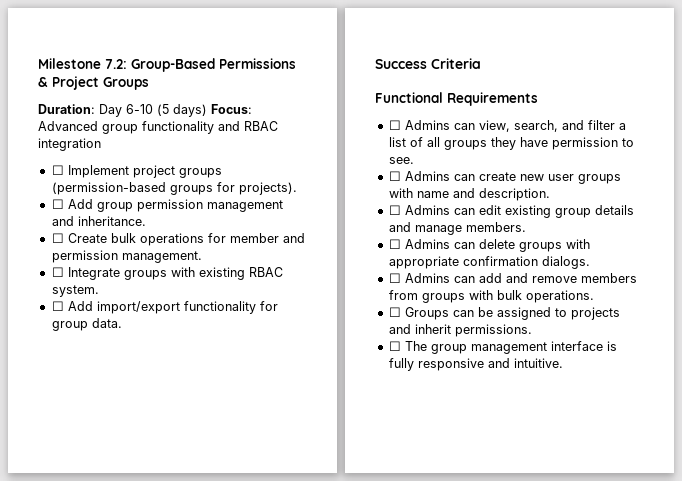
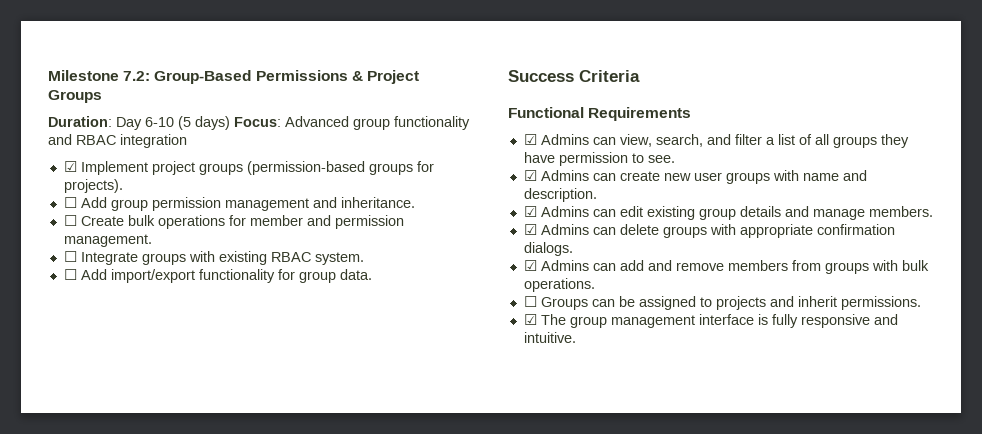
- ☐ Implement project groups (permission-based groups for projects).
+ ☑ Implement project groups (permission-based groups for projects).
- ☐ Admins can view, search, and filter a list of all groups they have permission to see.
+ ☑ Admins can view, search, and filter a list of all groups they have permission to see.
- ☐ Admins can create new user groups with name and description.
+ ☑ Admins can create new user groups with name and description.
- ☐ Admins can edit existing group details and manage members.
+ ☑ Admins can edit existing group details and manage members.
- ☐ Admins can delete groups with appropriate confirmation dialogs.
+ ☑ Admins can delete groups with appropriate confirmation dialogs.
- ☐ Admins can add and remove members from groups with bulk operations.
+ ☑ Admins can add and remove members from groups with bulk operations.
- ☐ The group management interface is fully responsive and intuitive.
+ ☑ The group management interface is fully responsive and intuitive.

